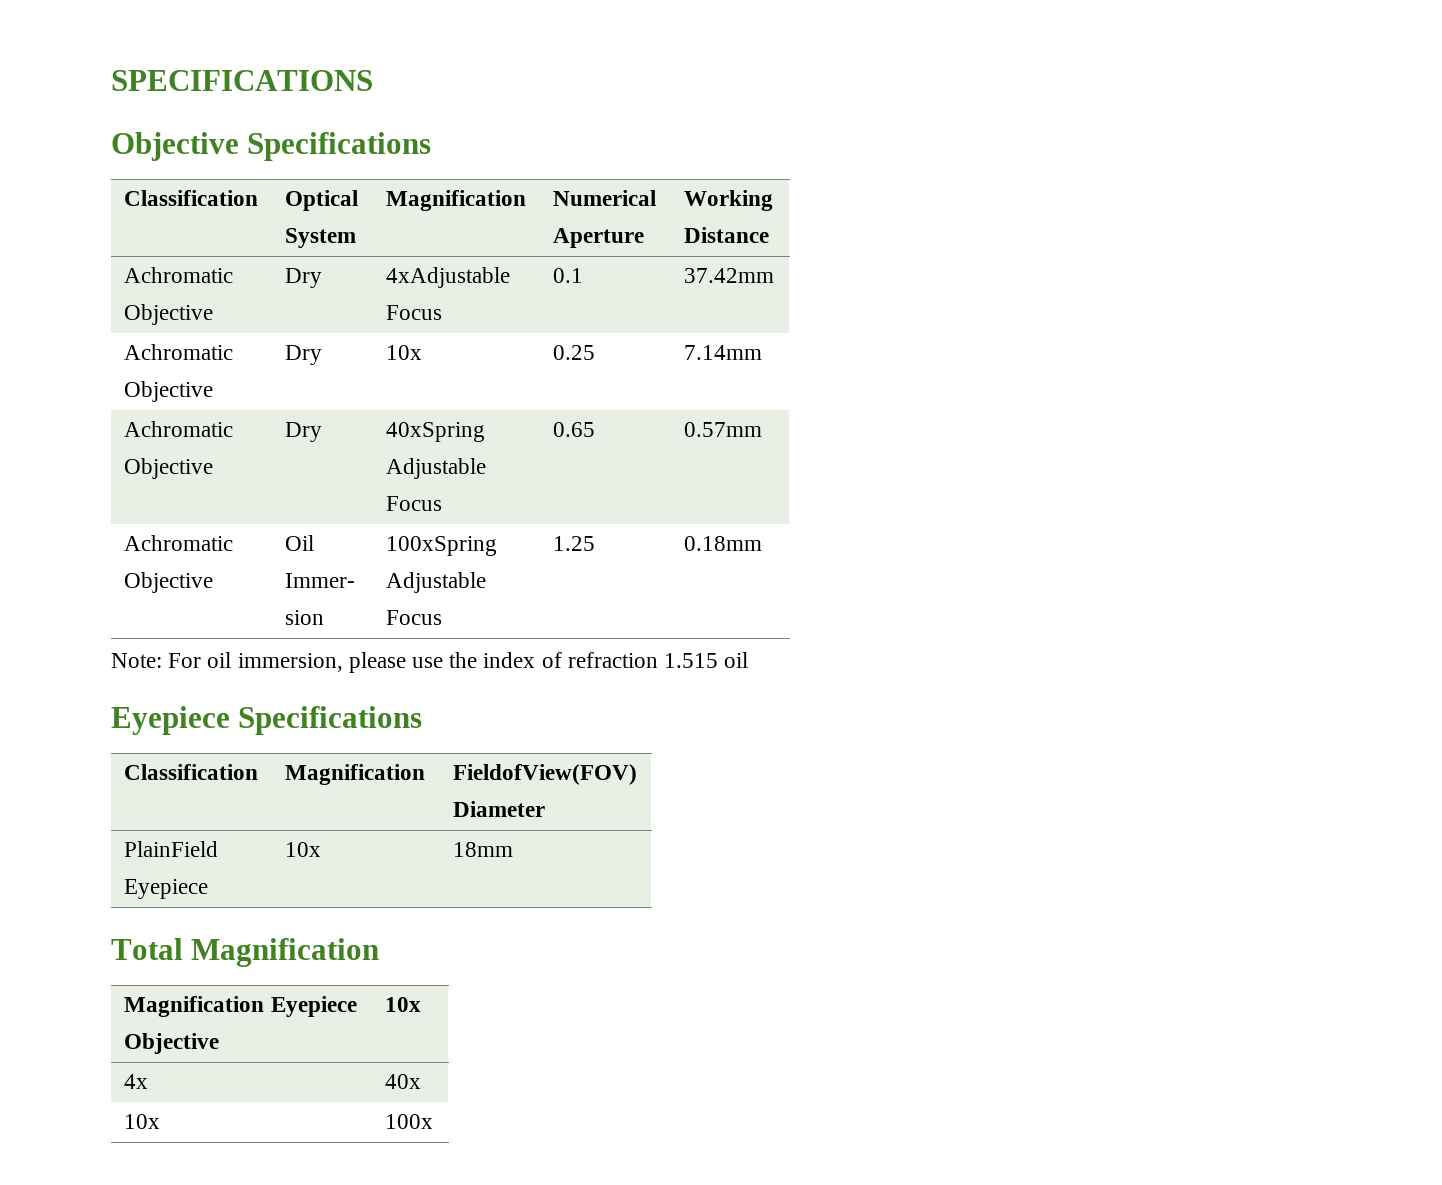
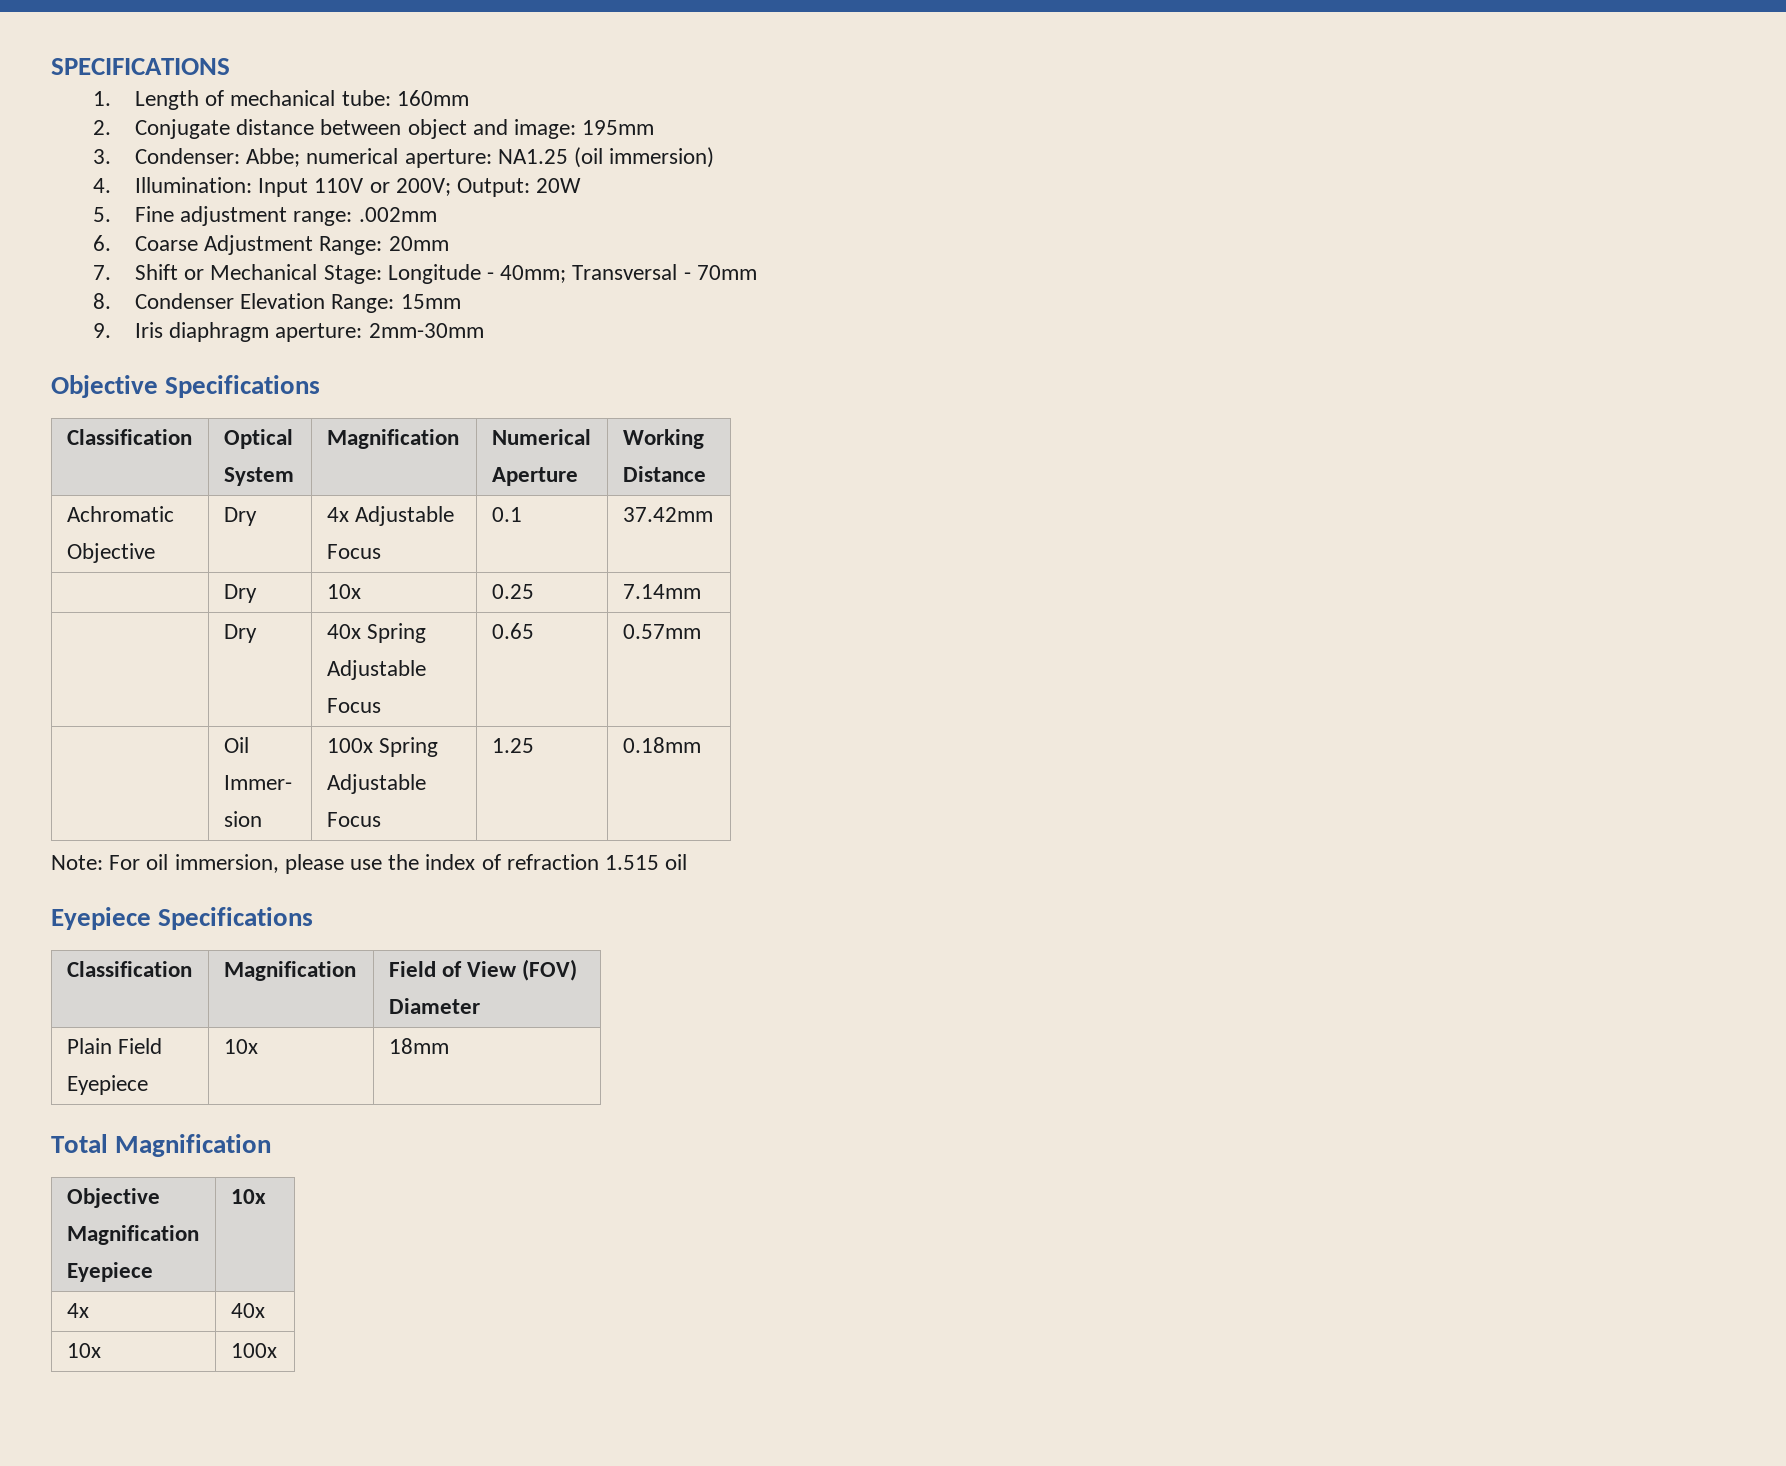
+ 1. Length of mechanical tube: 160mm
+ 2. Conjugate distance between object and image: 195mm
+ 3. Condenser: Abbe; numerical aperture: NA1.25 (oil immersion)
+ 4. Illumination: Input 110V or 200V; Output: 20W
+ 5. Fine adjustment range: .002mm
+ 6. Coarse Adjustment Range: 20mm
+ 7. Shift or Mechanical Stage: Longitude - 40mm; Transversal - 70mm
+ 8. Condenser Elevation Range: 15mm
+ 9. Iris diaphragm aperture: 2mm-30mm
  Classification | Optical
  System | Magnification | Numerical
  Aperture | Working
  Distance
  Achromatic
- Objective | Dry | 4xAdjustable
+ Objective | Dry | 4x Adjustable
  Focus | 0.1 | 37.42mm
- Achromatic
- Objective | Dry | 10x | 0.25 | 7.14mm
- Achromatic
- Objective | Dry | 40xSpring
+ | Dry | 10x | 0.25 | 7.14mm
+ | Dry | 40x Spring
  Adjustable
  Focus | 0.65 | 0.57mm
- Achromatic
- Objective | Oil
+ | Oil
  Immer-
- sion | 100xSpring
+ sion | 100x Spring
- Classification | Magnification | FieldofView(FOV)
+ Classification | Magnification | Field of View (FOV)
- PlainField
+ Plain Field
  Total Magnification
- Magnification Eyepiece
- Objective | 10x
+ Objective
+ Magnification
+ Eyepiece | 10x

